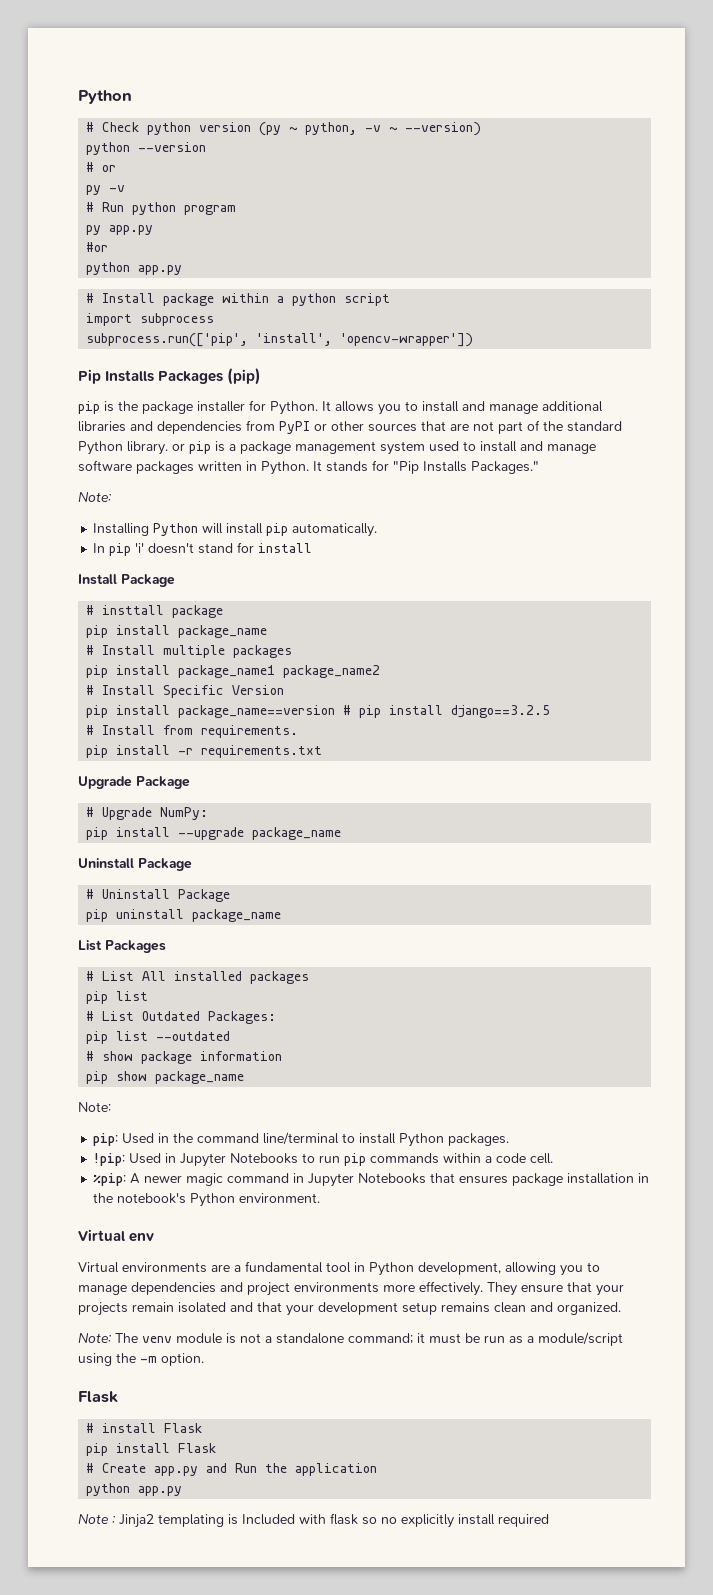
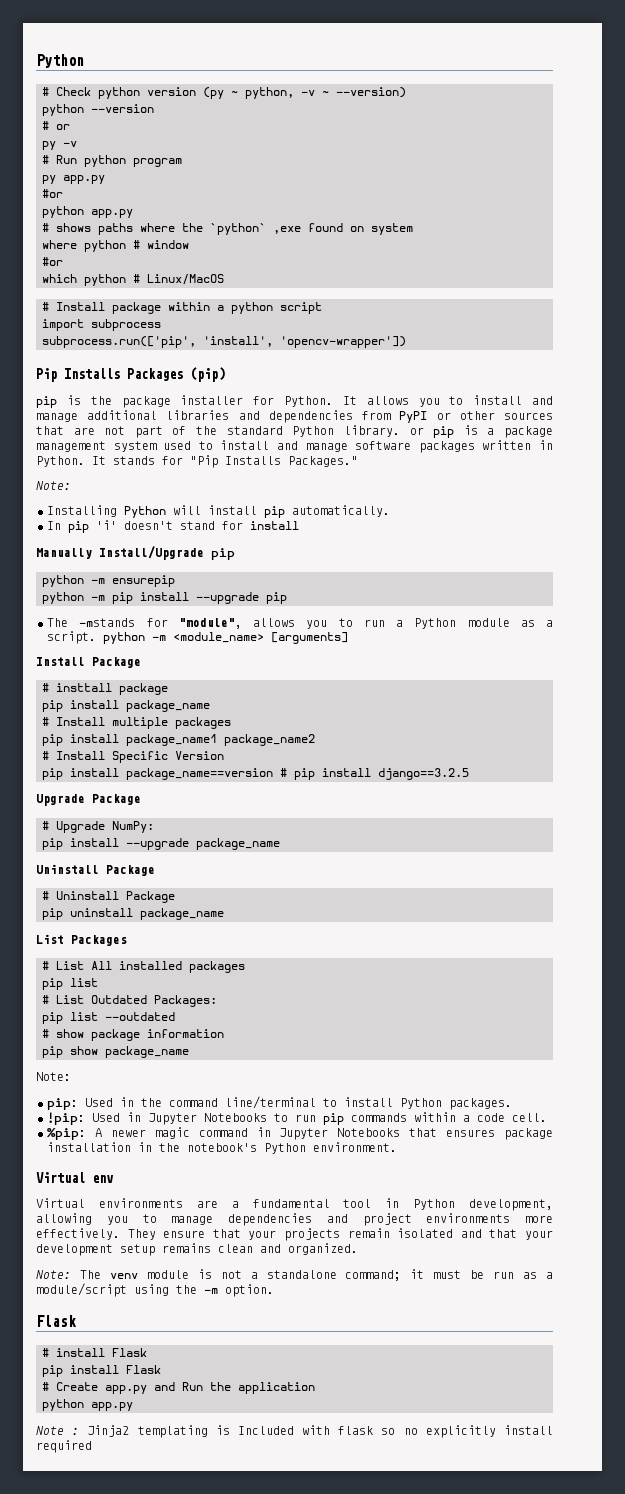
+ # shows paths where the `python` ,exe found on system
+ where python # window
+ #or
+ which python # Linux/MacOS
+ Manually Install/Upgrade pip
+ python -m ensurepip
+ python -m pip install --upgrade pip
+ The -mstands for "module", allows you to run a Python module as a script. python -m <module_name> [arguments]
- # Install from requirements.
- pip install -r requirements.txt

